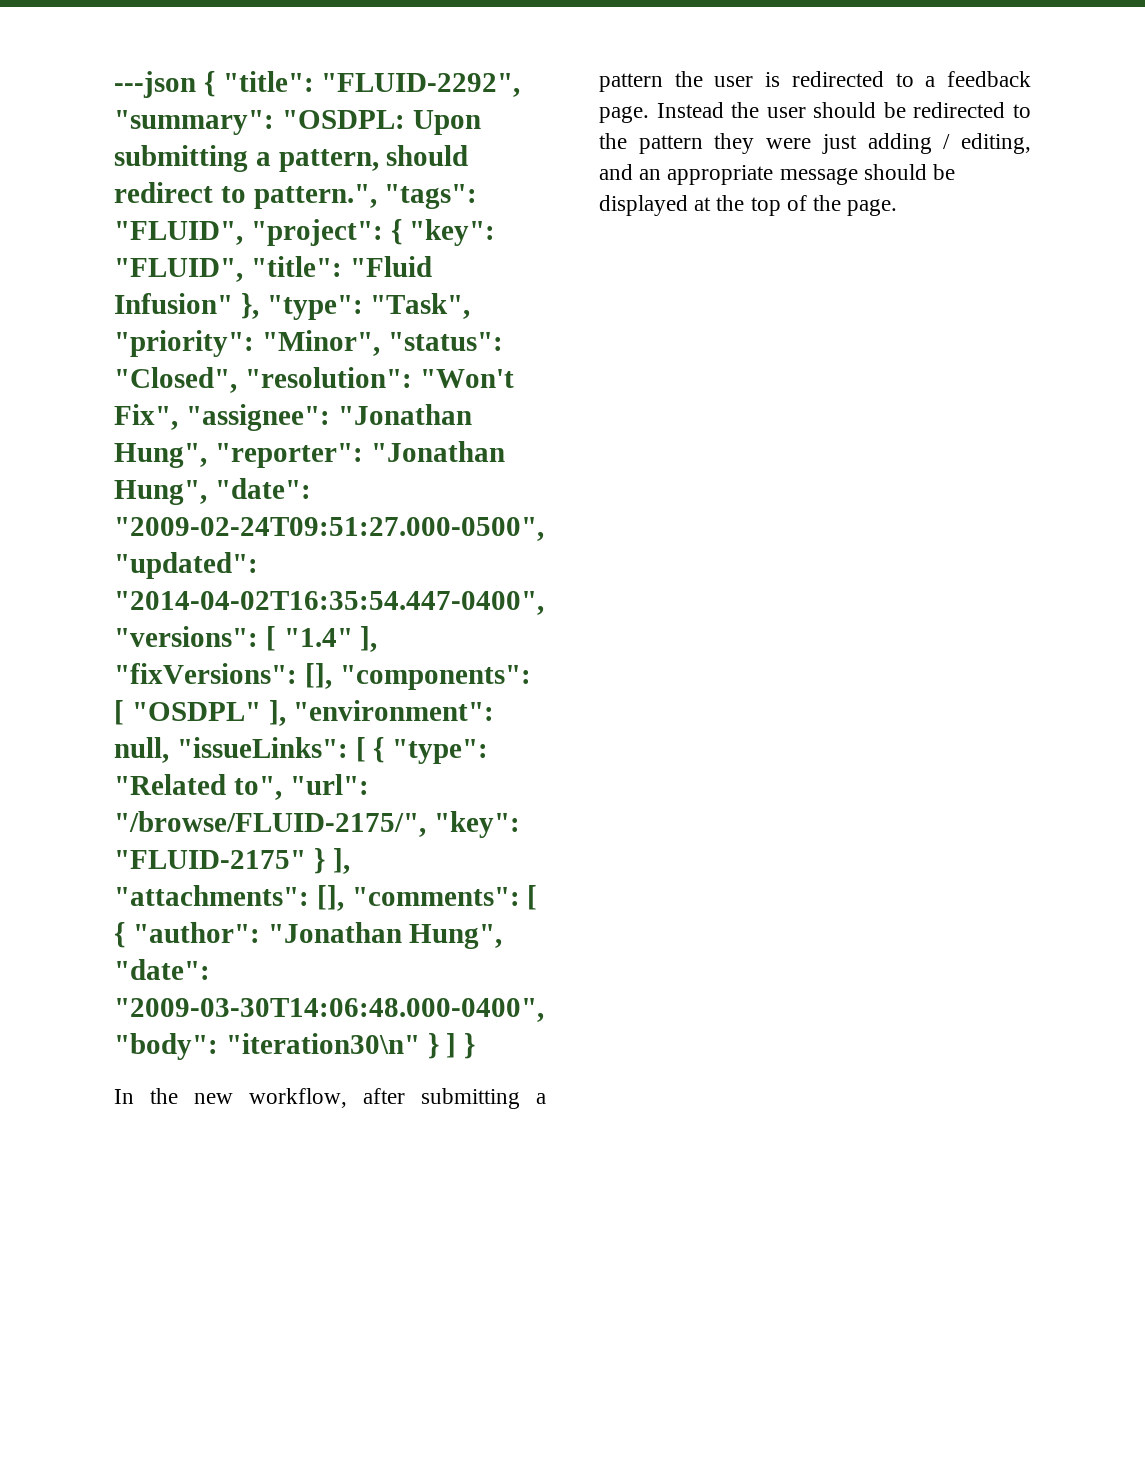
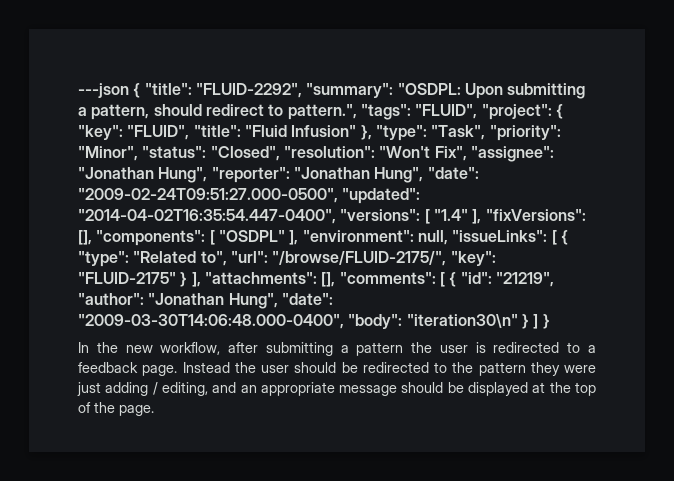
- [ { "author":
+ [ { "id": "21219", "author":

